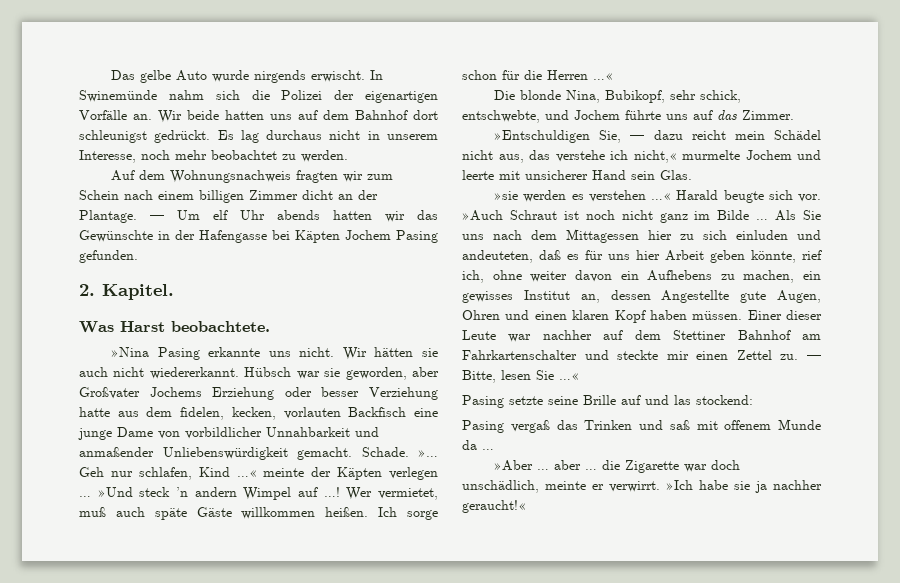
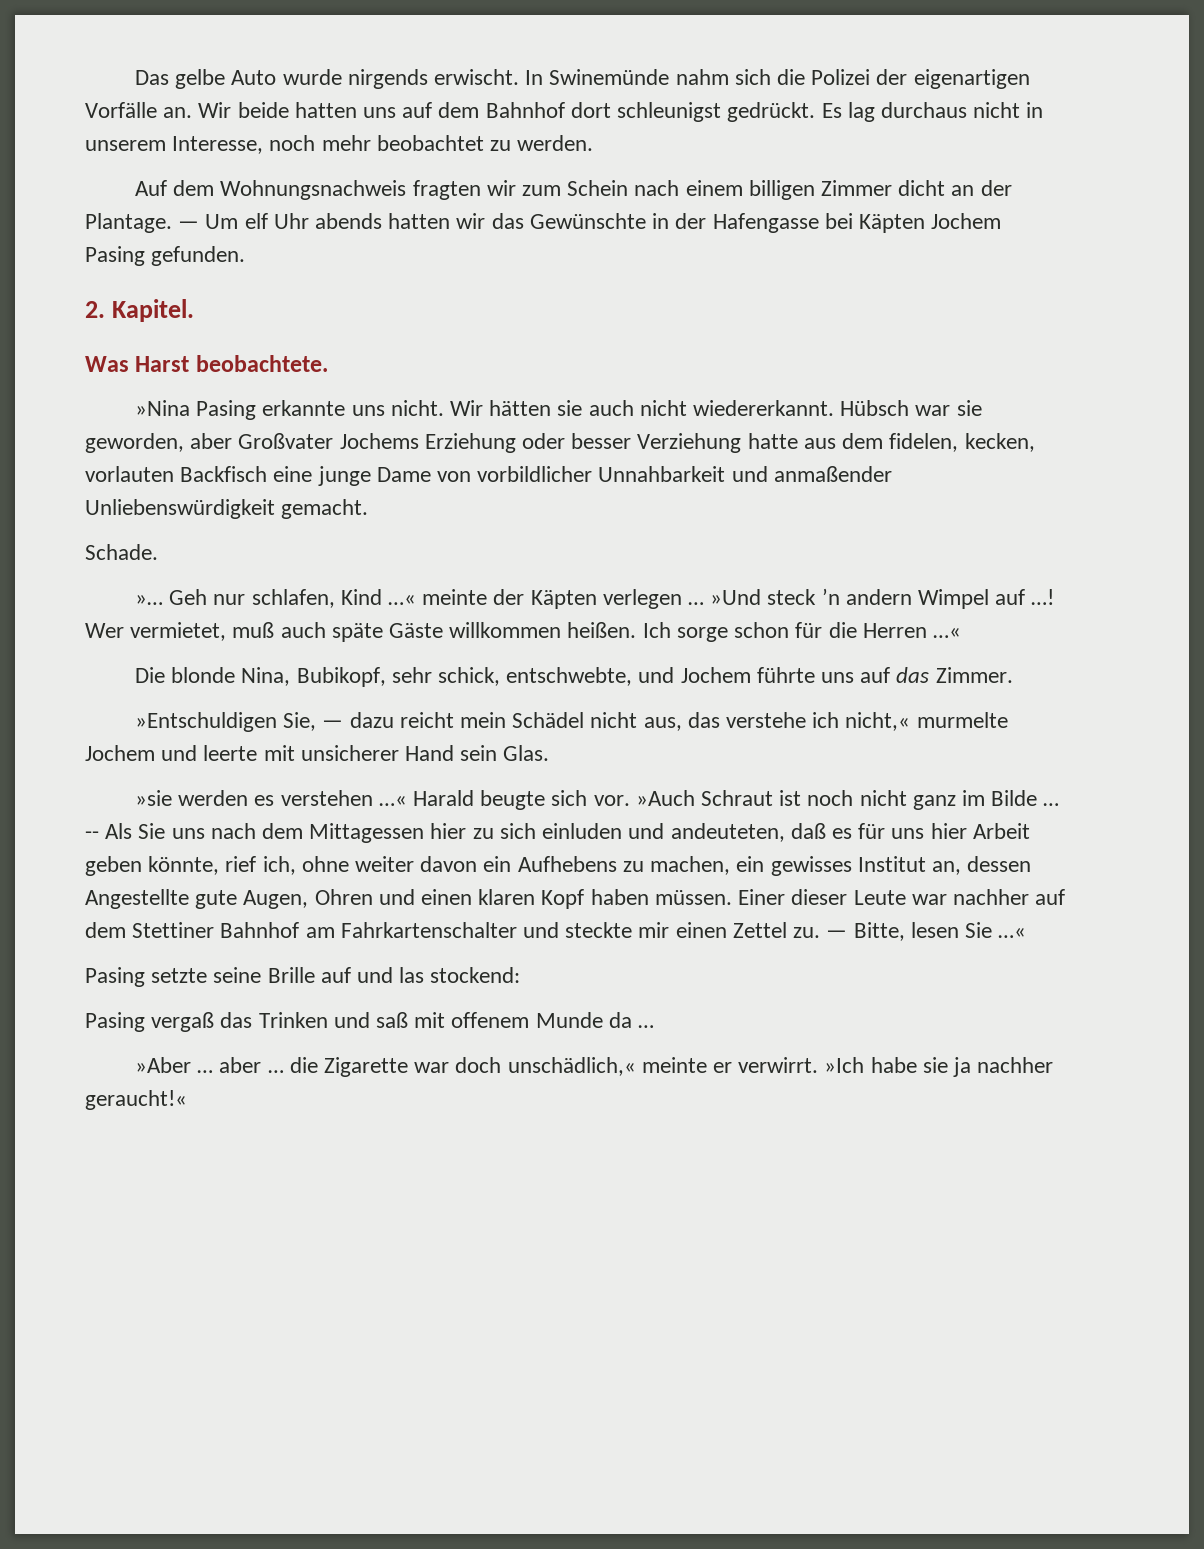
- Hübsch war sie geworden, aber Großvater Jochems Erziehung oder besser Verziehung hatte aus dem fidelen, kecken, vorlauten Backfisch eine junge Dame von vorbildlicher Unnahbarkeit und anmaßender Unliebenswürdigkeit gemacht. Schade. »…
+ Hübsch war sie geworden, aber Großvater Jochems Erziehung oder besser Verziehung hatte aus dem fidelen, kecken, vorlauten Backfisch eine junge Dame von vorbildlicher Unnahbarkeit und anmaßender Unliebenswürdigkeit gemacht.
+ Schade.
+ »…
- Als Sie uns nach dem Mittagessen hier zu sich einluden und andeuteten, daß es für uns hier Arbeit geben könnte, rief ich, ohne weiter davon ein Aufhebens zu machen, ein gewisses Institut an, dessen Angestellte gute Augen, Ohren und einen klaren Kopf haben müssen.
+ -- Als Sie uns nach dem Mittagessen hier zu sich einluden und andeuteten, daß es für uns hier Arbeit geben könnte, rief ich, ohne weiter davon ein Aufhebens zu machen, ein gewisses Institut an, dessen Angestellte gute Augen, Ohren und einen klaren Kopf haben müssen.
- »Aber … aber … die Zigarette war doch unschädlich, meinte er verwirrt. »Ich habe sie ja nachher geraucht!«
+ »Aber … aber … die Zigarette war doch unschädlich,« meinte er verwirrt. »Ich habe sie ja nachher geraucht!«

